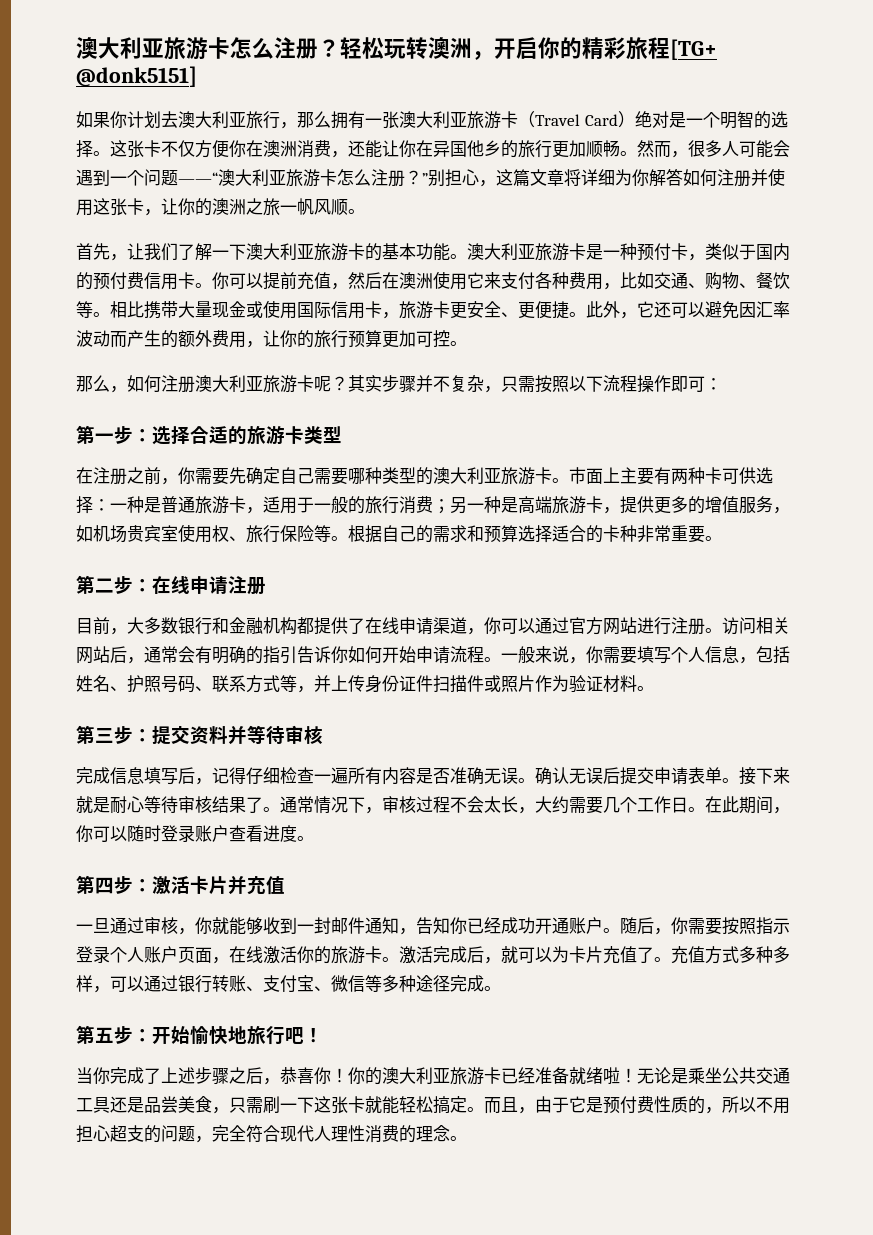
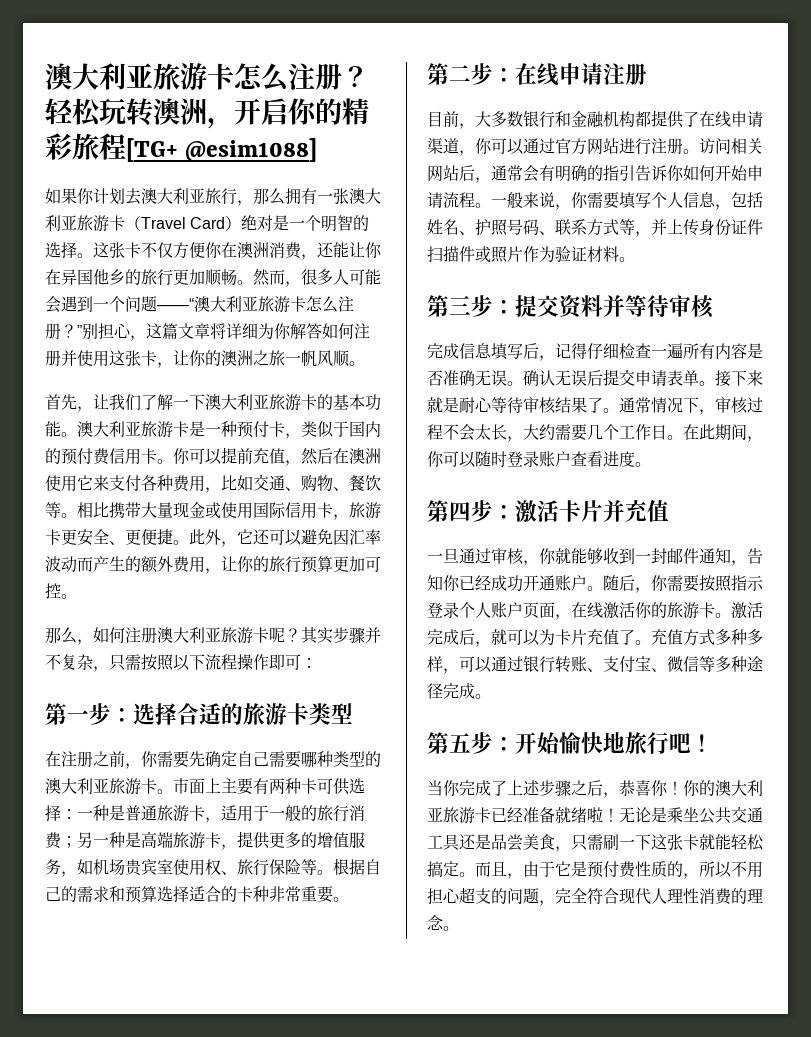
- 轻松玩转澳洲，开启你的精彩旅程[TG+ @donk5151]
+ 轻松玩转澳洲，开启你的精彩旅程[TG+ @esim1088]

